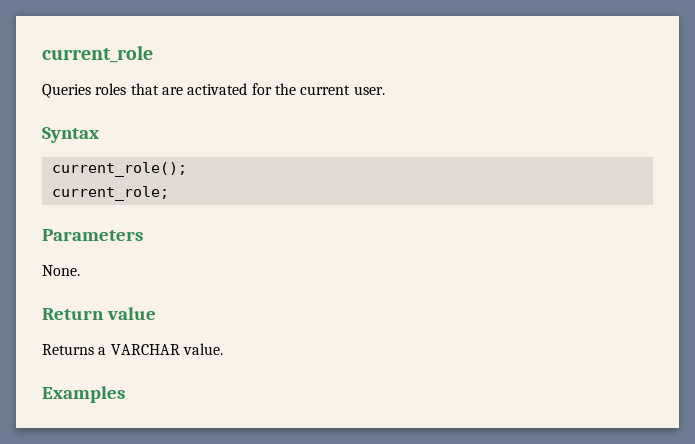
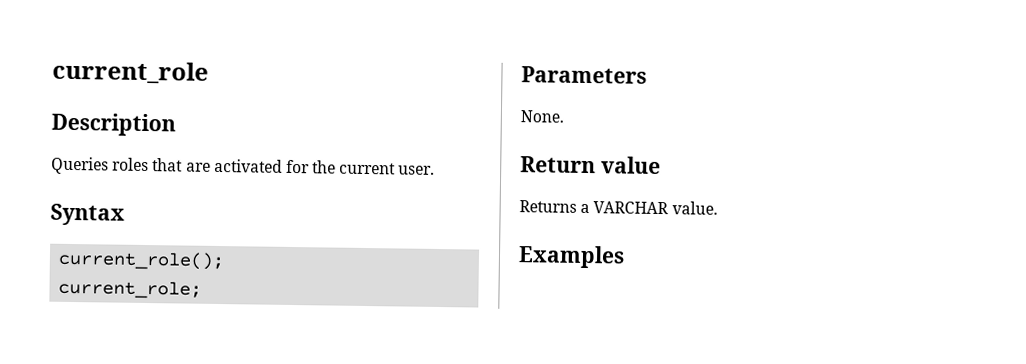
+ Description

